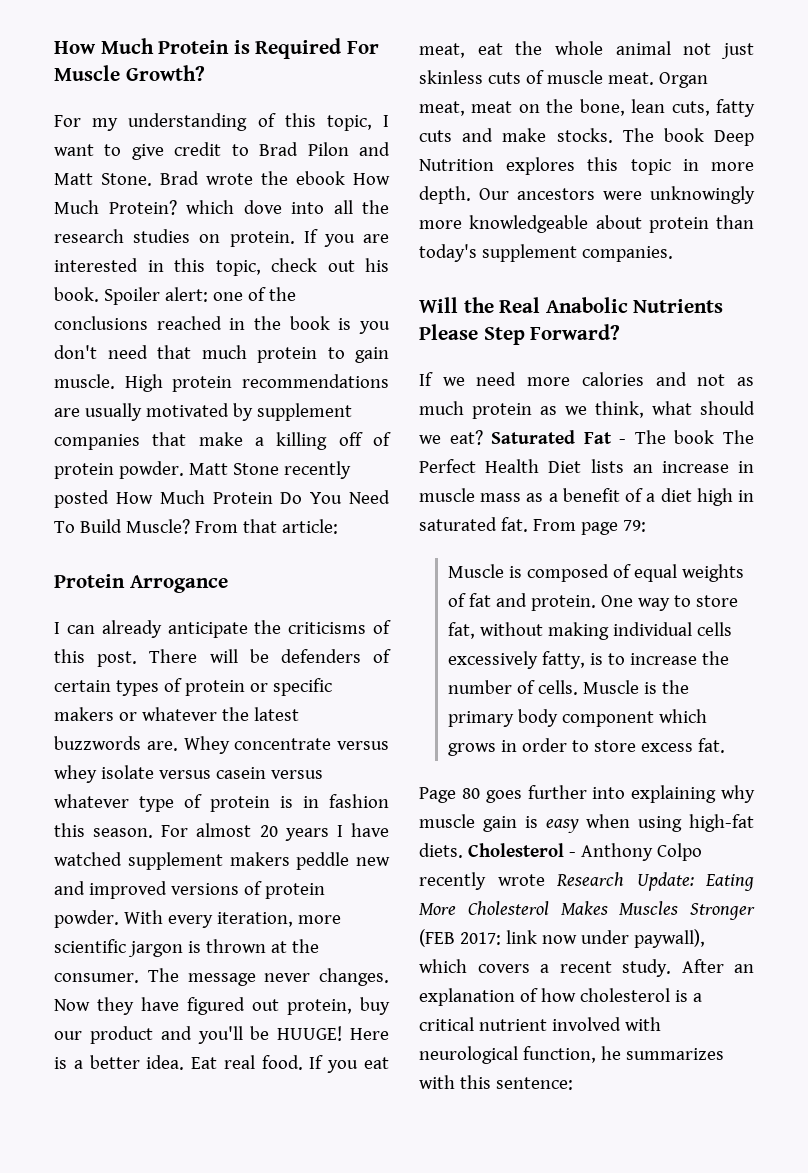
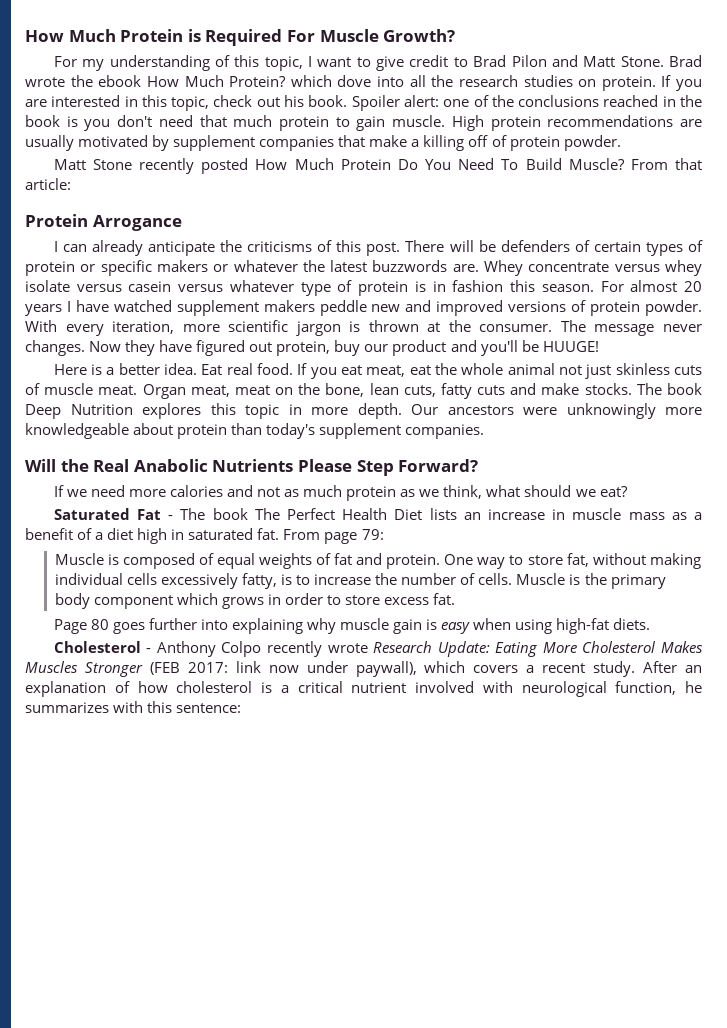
- High protein recommendations are usually motivated by supplement companies that make a killing off of protein powder. Matt Stone recently posted How Much Protein Do You Need To Build Muscle?
+ High protein recommendations are usually motivated by supplement companies that make a killing off of protein powder.
+ Matt Stone recently posted How Much Protein Do You Need To Build Muscle?
- Now they have figured out protein, buy our product and you'll be HUUGE! Here is a better idea.
+ Now they have figured out protein, buy our product and you'll be HUUGE!
+ Here is a better idea.
- If we need more calories and not as much protein as we think, what should we eat? Saturated Fat - The book The Perfect Health Diet lists an increase in muscle mass as a benefit of a diet high in saturated fat.
+ If we need more calories and not as much protein as we think, what should we eat?
+ Saturated Fat - The book The Perfect Health Diet lists an increase in muscle mass as a benefit of a diet high in saturated fat.
- Page 80 goes further into explaining why muscle gain is easy when using high-fat diets. Cholesterol - Anthony Colpo recently wrote Research Update: Eating More Cholesterol Makes Muscles Stronger (FEB 2017: link now under paywall), which covers a recent study.
+ Page 80 goes further into explaining why muscle gain is easy when using high-fat diets.
+ Cholesterol - Anthony Colpo recently wrote Research Update: Eating More Cholesterol Makes Muscles Stronger (FEB 2017: link now under paywall), which covers a recent study.

